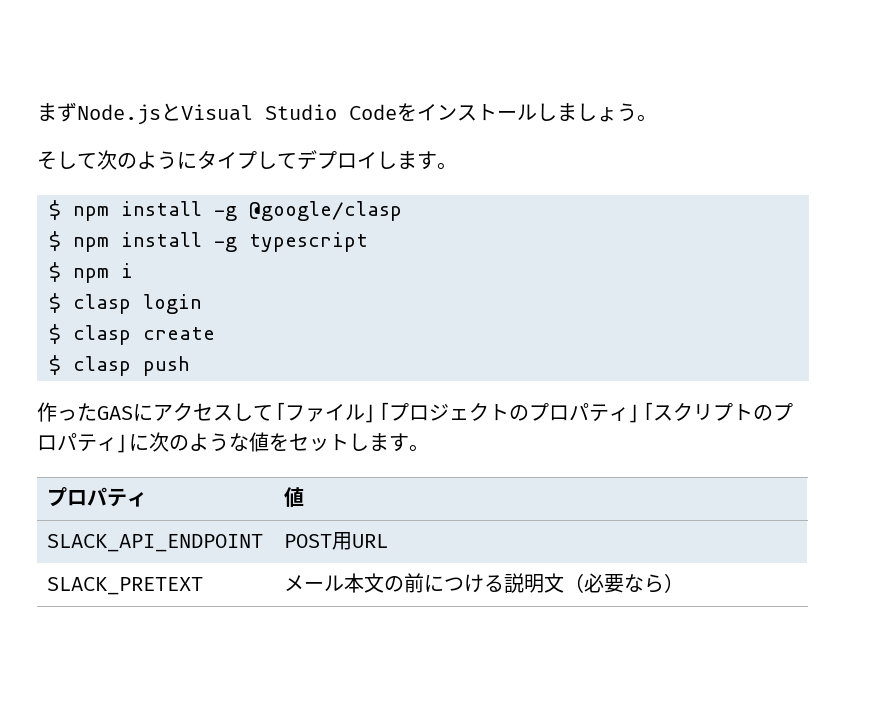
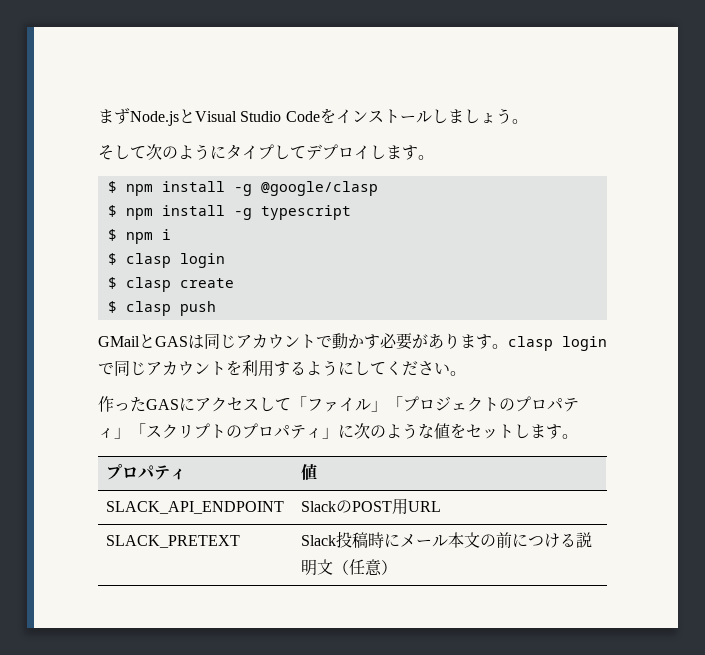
+ GMailとGASは同じアカウントで動かす必要があります。clasp loginで同じアカウントを利用するようにしてください。
- SLACK_API_ENDPOINT | POST用URL
+ SLACK_API_ENDPOINT | SlackのPOST用URL
- SLACK_PRETEXT | メール本文の前につける説明文（必要なら）
+ SLACK_PRETEXT | Slack投稿時にメール本文の前につける説明文（任意）

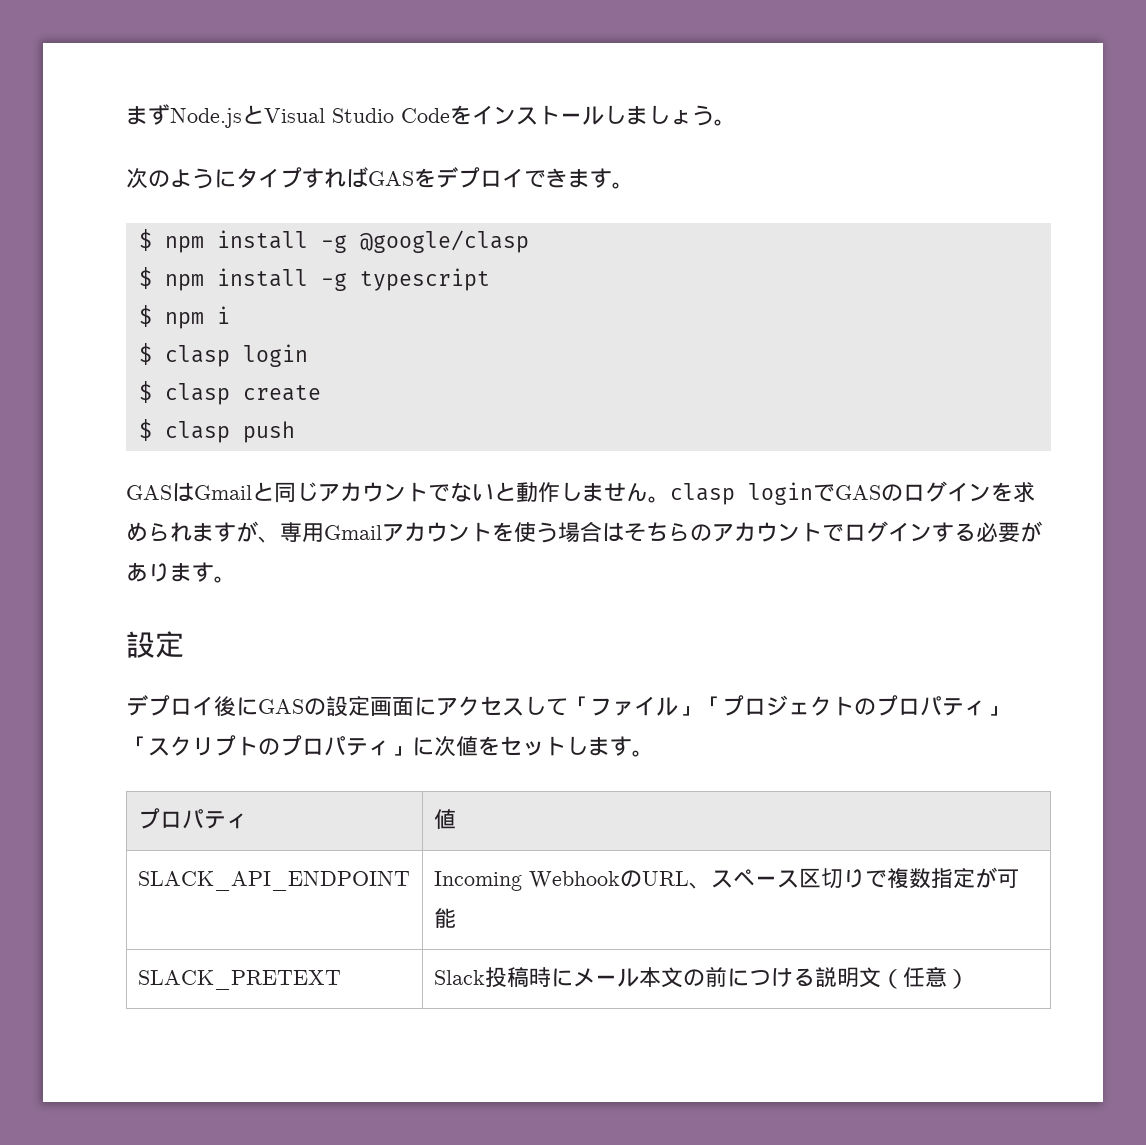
- そして次のようにタイプしてデプロイします。
+ 次のようにタイプすればGASをデプロイできます。
- GMailとGASは同じアカウントで動かす必要があります。clasp loginで同じアカウントを利用するようにしてください。
- 作ったGASにアクセスして「ファイル」「プロジェクトのプロパティ」「スクリプトのプロパティ」に次のような値をセットします。
+ GASはGmailと同じアカウントでないと動作しません。clasp loginでGASのログインを求められますが、専用Gmailアカウントを使う場合はそちらのアカウントでログインする必要があります。
+ 設定
+ デプロイ後にGASの設定画面にアクセスして「ファイル」「プロジェクトのプロパティ」「スクリプトのプロパティ」に次値をセットします。
- SLACK_API_ENDPOINT | SlackのPOST用URL
+ SLACK_API_ENDPOINT | Incoming WebhookのURL、スペース区切りで複数指定が可能

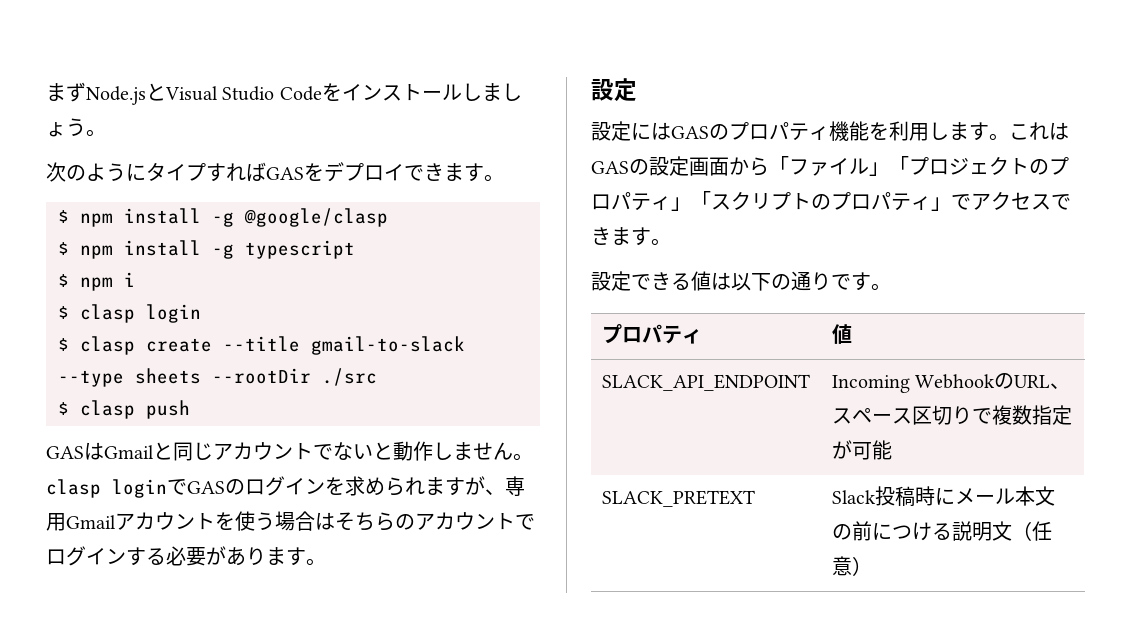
- $ clasp create
+ $ clasp create --title gmail-to-slack --type sheets --rootDir ./src
- デプロイ後にGASの設定画面にアクセスして「ファイル」「プロジェクトのプロパティ」「スクリプトのプロパティ」に次値をセットします。
+ 設定にはGASのプロパティ機能を利用します。これはGASの設定画面から「ファイル」「プロジェクトのプロパティ」「スクリプトのプロパティ」でアクセスできます。
+ 設定できる値は以下の通りです。

